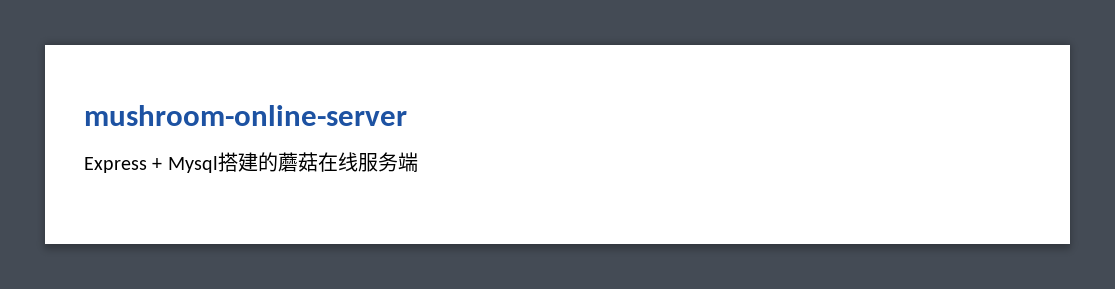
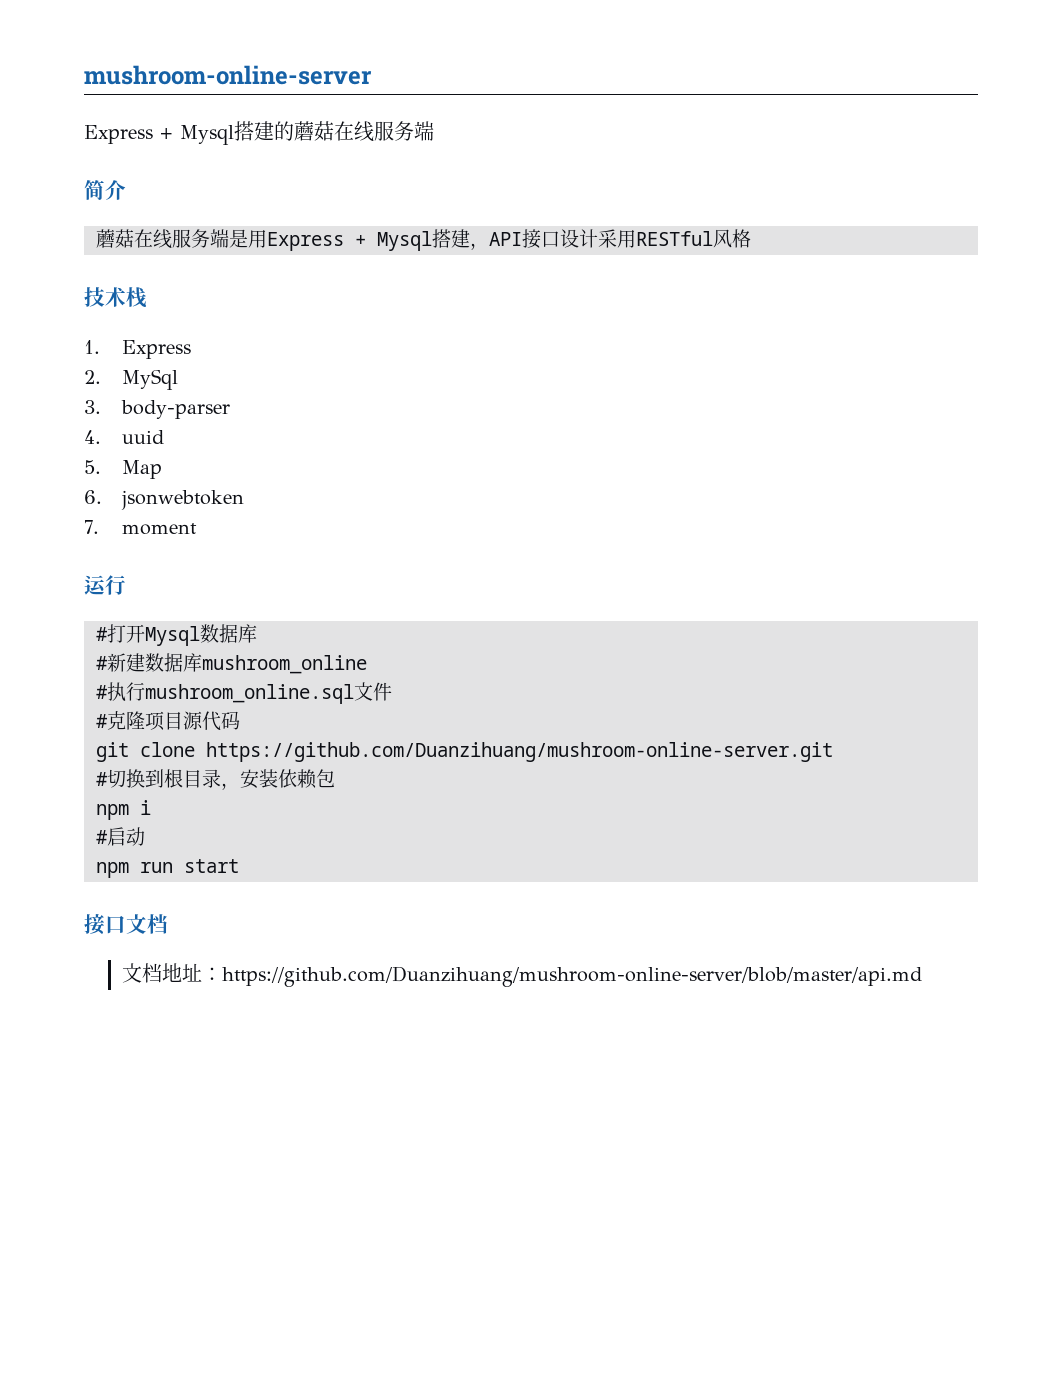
+ 简介
+ 蘑菇在线服务端是用Express + Mysql搭建，API接口设计采用RESTful风格
+ 技术栈
+ 1. Express
+ 2. MySql
+ 3. body-parser
+ 4. uuid
+ 5. Map
+ 6. jsonwebtoken
+ 7. moment
+ 运行
+ #打开Mysql数据库
+ #新建数据库mushroom_online
+ #执行mushroom_online.sql文件
+ #克隆项目源代码
+ git clone https://github.com/Duanzihuang/mushroom-online-server.git
+ #切换到根目录，安装依赖包
+ npm i
+ #启动
+ npm run start
+ 接口文档
+ 文档地址：https://github.com/Duanzihuang/mushroom-online-server/blob/master/api.md

